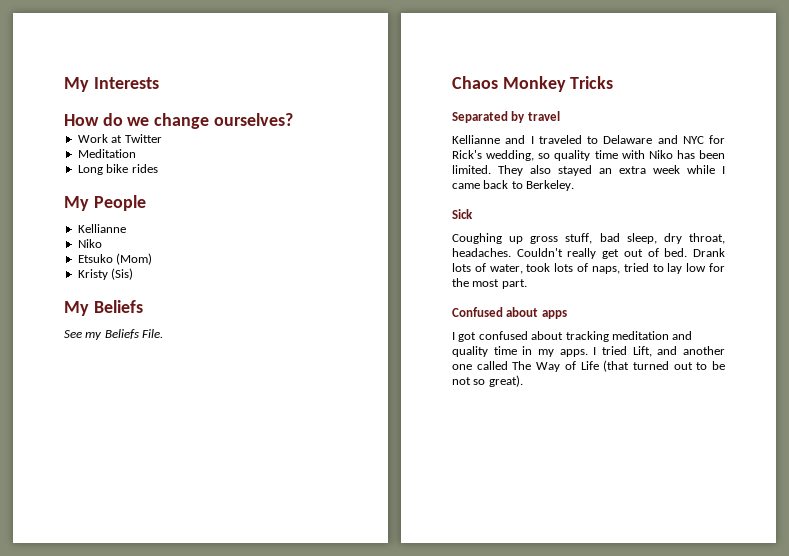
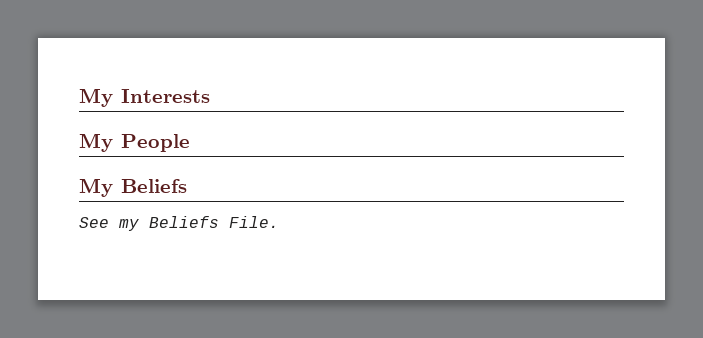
- How do we change ourselves?
- Work at Twitter
- Meditation
- Long bike rides
  My People
- Kellianne
- Niko
- Etsuko (Mom)
- Kristy (Sis)
- Chaos Monkey Tricks
- Separated by travel
- Kellianne and I traveled to Delaware and NYC for Rick's wedding, so quality time with Niko has been limited. They also stayed an extra week while I came back to Berkeley.
- Sick
- Coughing up gross stuff, bad sleep, dry throat, headaches. Couldn't really get out of bed. Drank lots of water, took lots of naps, tried to lay low for the most part.
- Confused about apps
- I got confused about tracking meditation and quality time in my apps. I tried Lift, and another one called The Way of Life (that turned out to be not so great).

